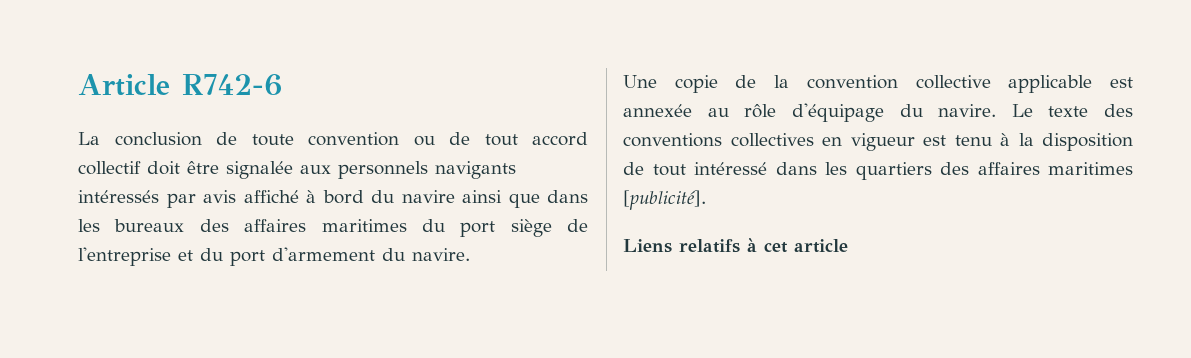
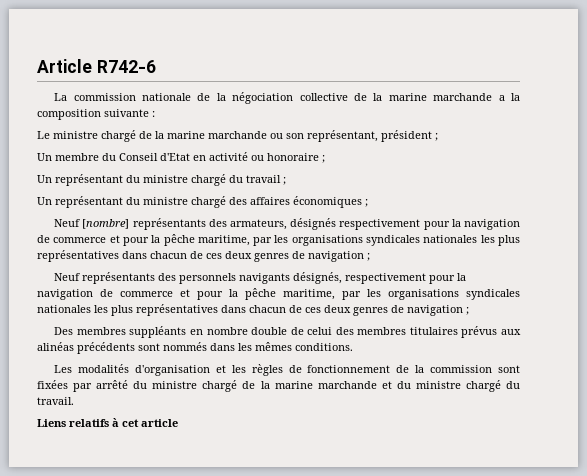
- La conclusion de toute convention ou de tout accord collectif doit être signalée aux personnels navigants intéressés par avis affiché à bord du navire ainsi que dans les bureaux des affaires maritimes du port siège de l'entreprise et du port d'armement du navire.
- Une copie de la convention collective applicable est annexée au rôle d'équipage du navire. Le texte des conventions collectives en vigueur est tenu à la disposition de tout intéressé dans les quartiers des affaires maritimes [publicité].
+ La commission nationale de la négociation collective de la marine marchande a la composition suivante :
+ Le ministre chargé de la marine marchande ou son représentant, président ;
+ Un membre du Conseil d'Etat en activité ou honoraire ;
+ Un représentant du ministre chargé du travail ;
+ Un représentant du ministre chargé des affaires économiques ;
+ Neuf [nombre] représentants des armateurs, désignés respectivement pour la navigation de commerce et pour la pêche maritime, par les organisations syndicales nationales les plus représentatives dans chacun de ces deux genres de navigation ;
+ Neuf représentants des personnels navigants désignés, respectivement pour la navigation de commerce et pour la pêche maritime, par les organisations syndicales nationales les plus représentatives dans chacun de ces deux genres de navigation ;
+ Des membres suppléants en nombre double de celui des membres titulaires prévus aux alinéas précédents sont nommés dans les mêmes conditions.
+ Les modalités d'organisation et les règles de fonctionnement de la commission sont fixées par arrêté du ministre chargé de la marine marchande et du ministre chargé du travail.

